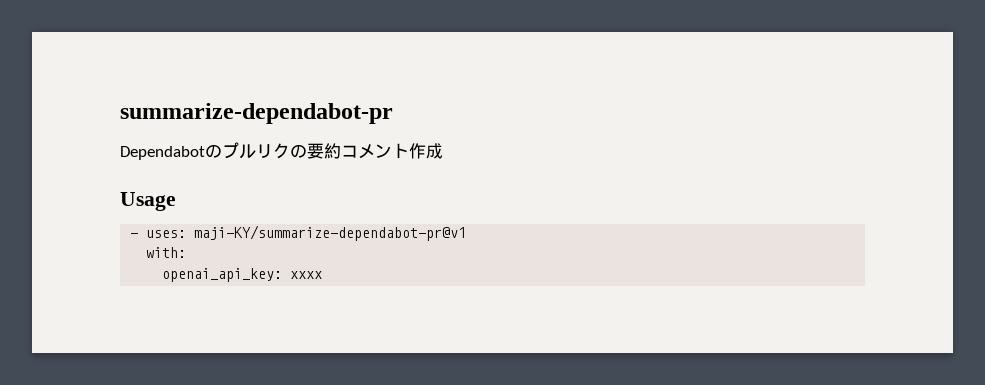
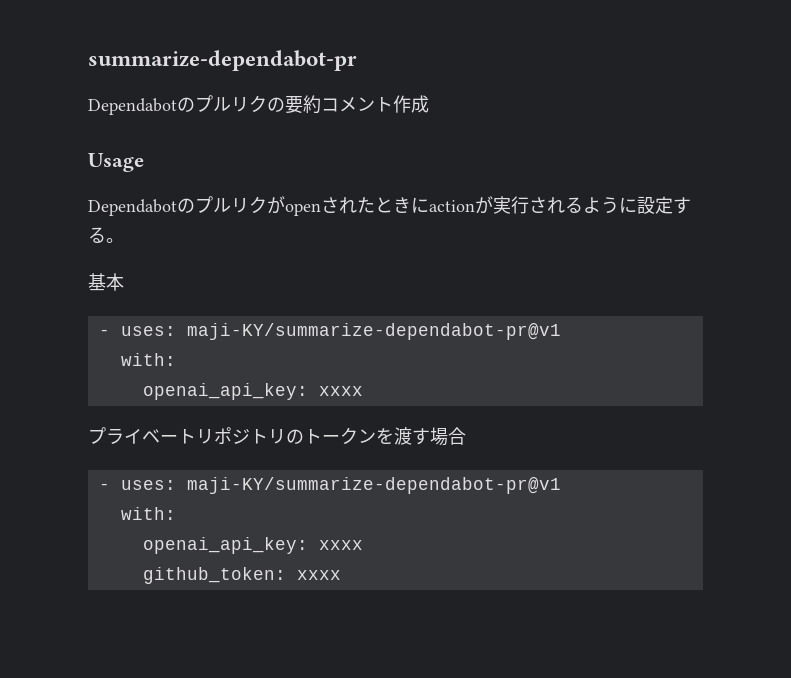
+ Dependabotのプルリクがopenされたときにactionが実行されるように設定する。
+ 基本
  - uses: maji-KY/summarize-dependabot-pr@v1
  with:
  openai_api_key: xxxx
+ プライベートリポジトリのトークンを渡す場合
+ - uses: maji-KY/summarize-dependabot-pr@v1
+ with:
+ openai_api_key: xxxx
+ github_token: xxxx

